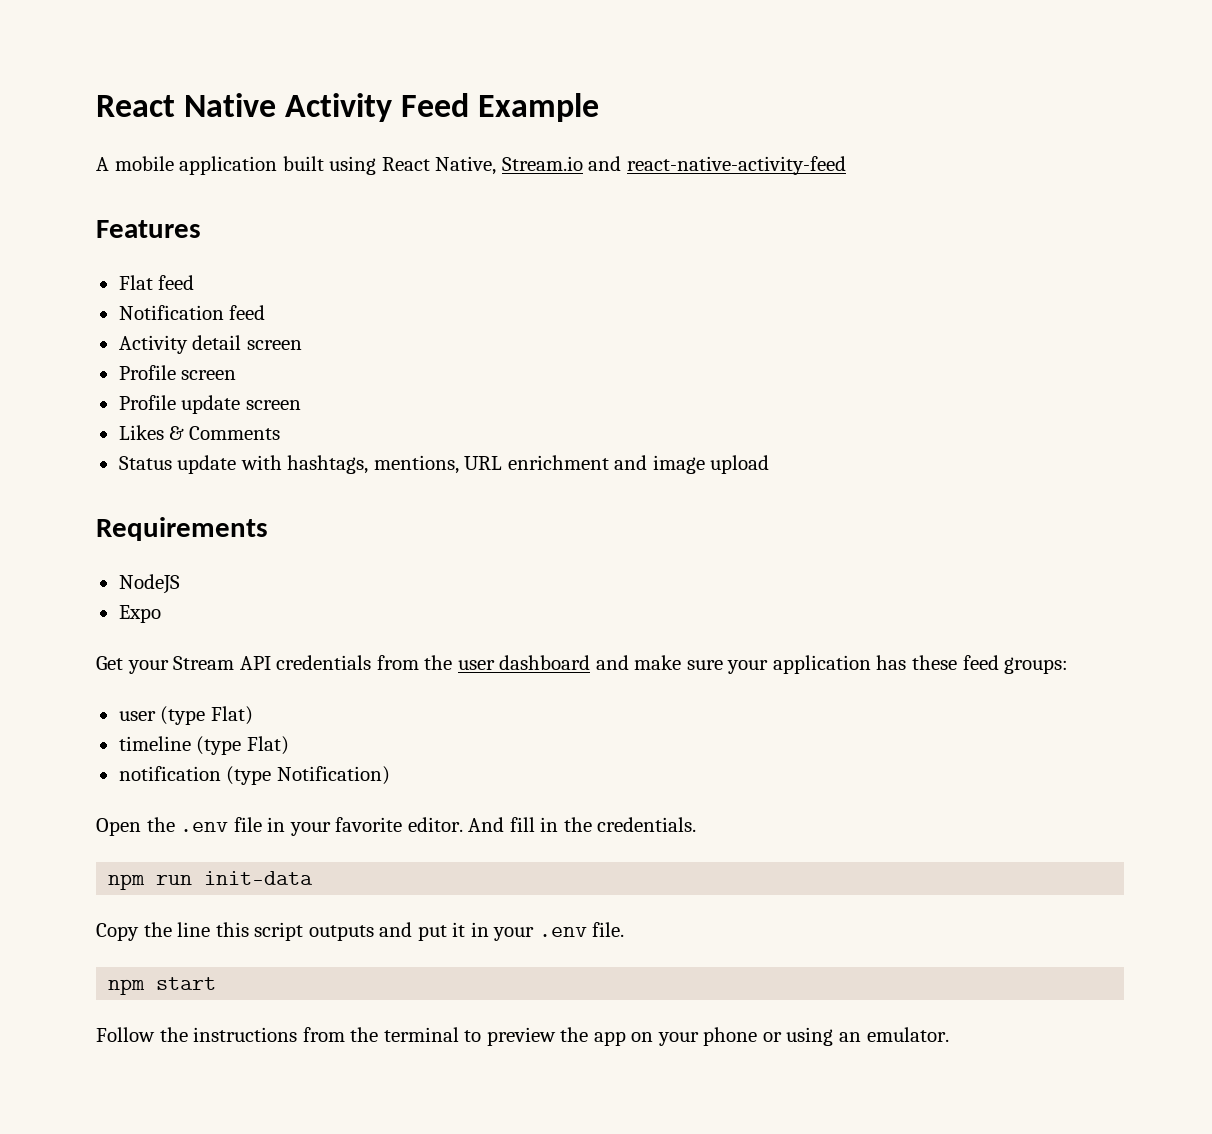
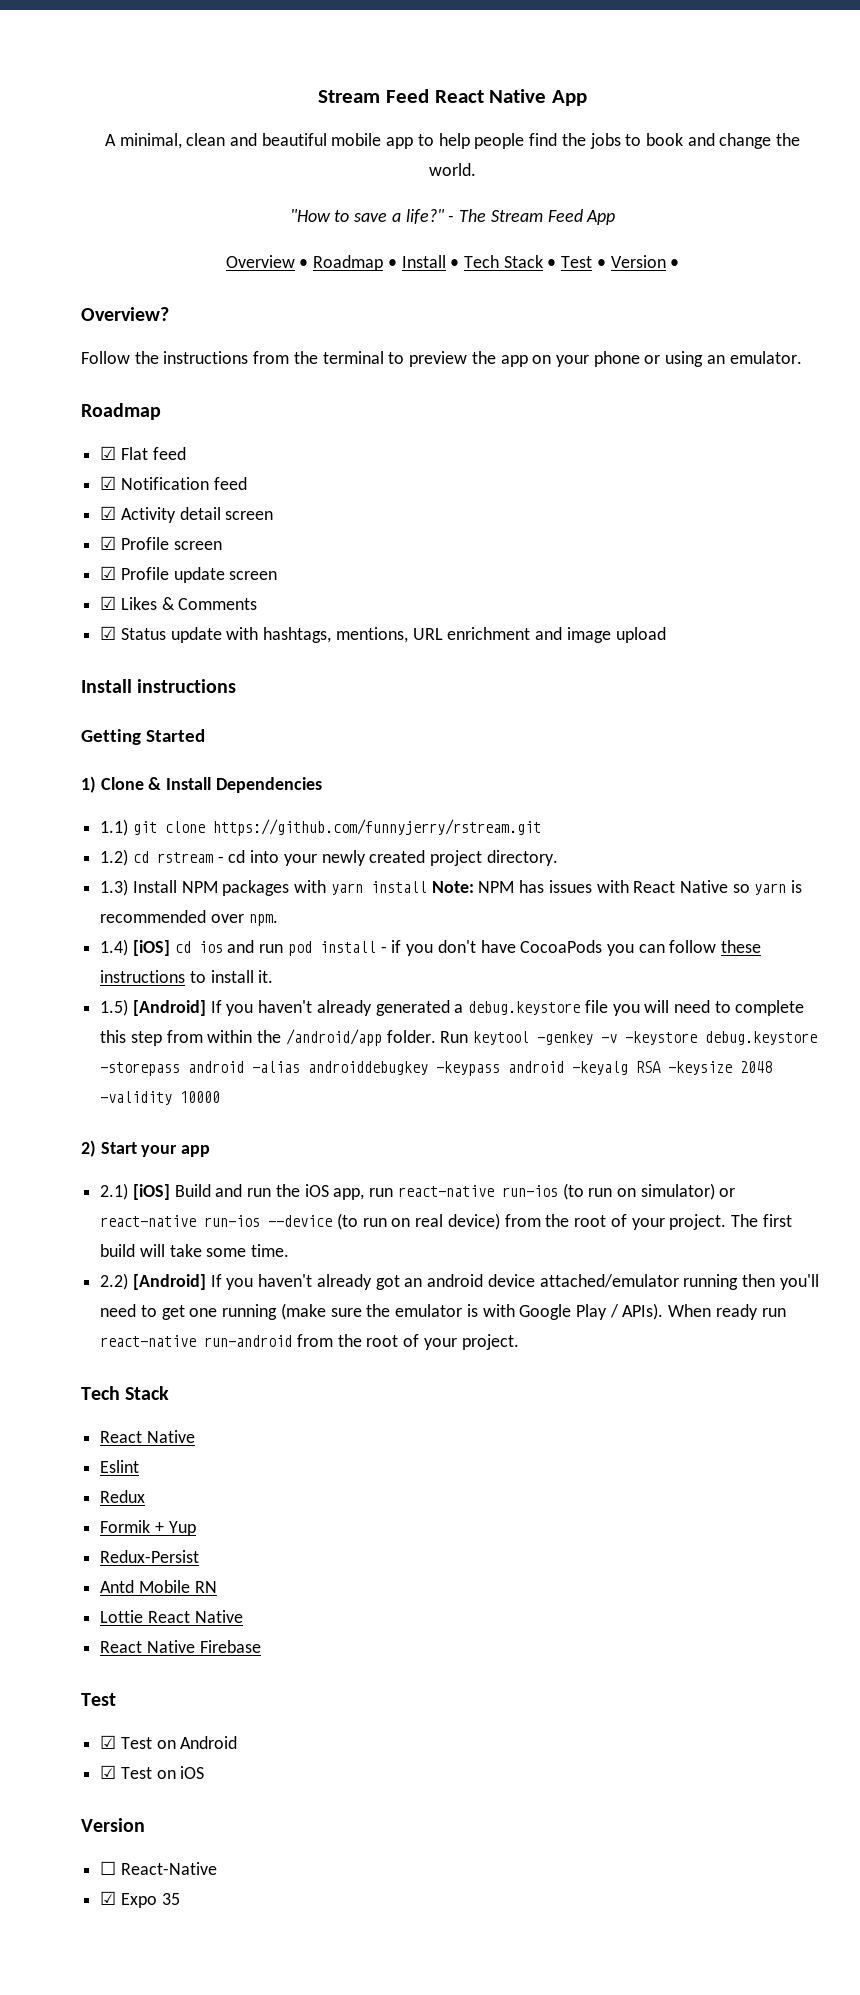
- React Native Activity Feed Example
- A mobile application built using React Native, Stream.io and react-native-activity-feed
- Features
- Flat feed
- Notification feed
- Activity detail screen
- Profile screen
- Profile update screen
- Likes & Comments
- Status update with hashtags, mentions, URL enrichment and image upload
- Requirements
- NodeJS
- Expo
- Get your Stream API credentials from the user dashboard and make sure your application has these feed groups:
- user (type Flat)
- timeline (type Flat)
- notification (type Notification)
- Open the .env file in your favorite editor. And fill in the credentials.
- npm run init-data
- Copy the line this script outputs and put it in your .env file.
- npm start
+ Stream Feed React Native App
+ A minimal, clean and beautiful mobile app to help people find the jobs to book and change the world.
+ "How to save a life?" - The Stream Feed App
+ Overview • Roadmap • Install • Tech Stack • Test • Version •
+ Overview?
  Follow the instructions from the terminal to preview the app on your phone or using an emulator.
+ Roadmap
+ ☑ Flat feed
+ ☑ Notification feed
+ ☑ Activity detail screen
+ ☑ Profile screen
+ ☑ Profile update screen
+ ☑ Likes & Comments
+ ☑ Status update with hashtags, mentions, URL enrichment and image upload
+ Install instructions
+ Getting Started
+ 1) Clone & Install Dependencies
+ 1.1) git clone https://github.com/funnyjerry/rstream.git
+ 1.2) cd rstream - cd into your newly created project directory.
+ 1.3) Install NPM packages with yarn install Note: NPM has issues with React Native so yarn is recommended over npm.
+ 1.4) [iOS] cd ios and run pod install - if you don't have CocoaPods you can follow these instructions to install it.
+ 1.5) [Android] If you haven't already generated a debug.keystore file you will need to complete this step from within the /android/app folder. Run keytool -genkey -v -keystore debug.keystore -storepass android -alias androiddebugkey -keypass android -keyalg RSA -keysize 2048 -validity 10000
+ 2) Start your app
+ 2.1) [iOS] Build and run the iOS app, run react-native run-ios (to run on simulator) or react-native run-ios --device (to run on real device) from the root of your project. The first build will take some time.
+ 2.2) [Android] If you haven't already got an android device attached/emulator running then you'll need to get one running (make sure the emulator is with Google Play / APIs). When ready run react-native run-android from the root of your project.
+ Tech Stack
+ React Native
+ Eslint
+ Redux
+ Formik + Yup
+ Redux-Persist
+ Antd Mobile RN
+ Lottie React Native
+ React Native Firebase
+ Test
+ ☑ Test on Android
+ ☑ Test on iOS
+ Version
+ ☐ React-Native
+ ☑ Expo 35

